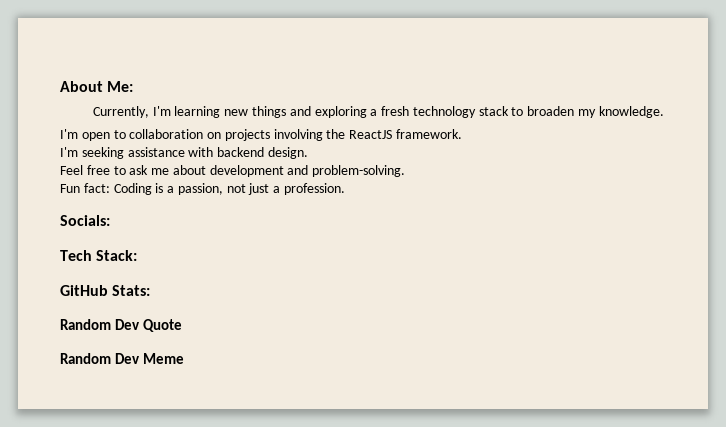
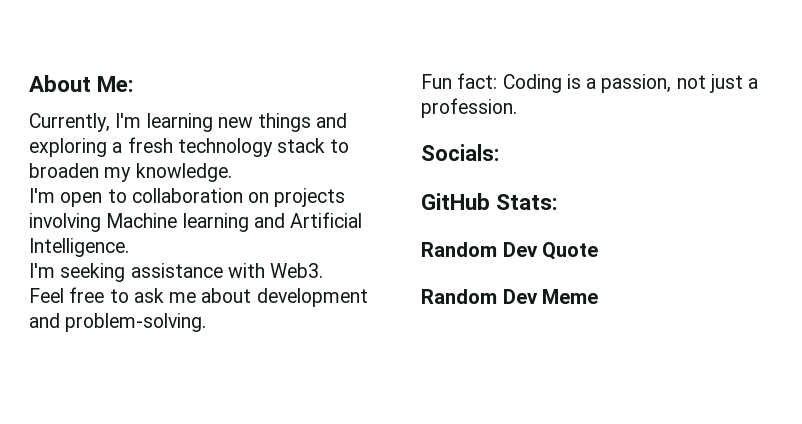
- I'm open to collaboration on projects involving the ReactJS framework.
+ I'm open to collaboration on projects involving Machine learning and Artificial Intelligence.
- I'm seeking assistance with backend design.
+ I'm seeking assistance with Web3.
- Tech Stack:

